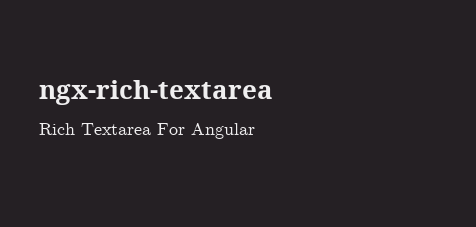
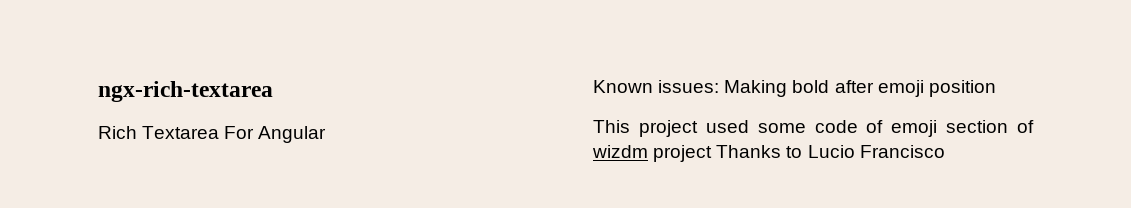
+ Known issues: Making bold after emoji position
+ This project used some code of emoji section of wizdm project Thanks to Lucio Francisco

